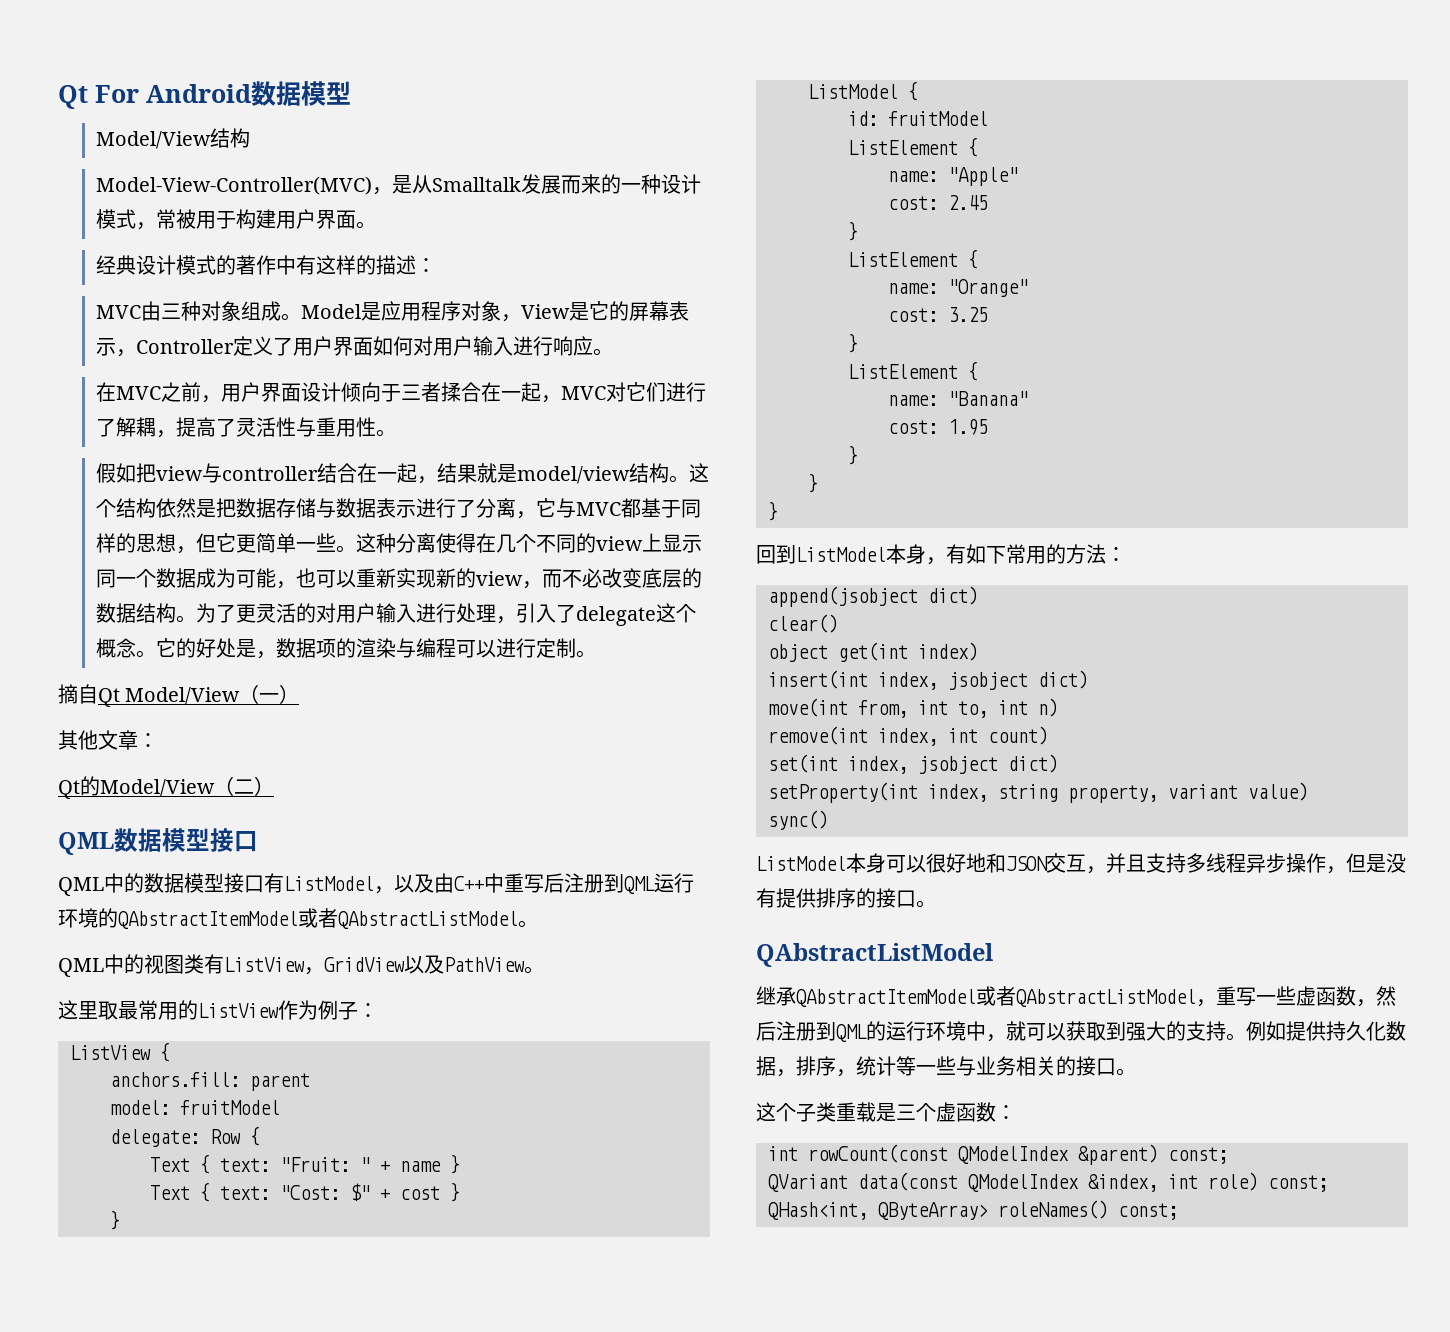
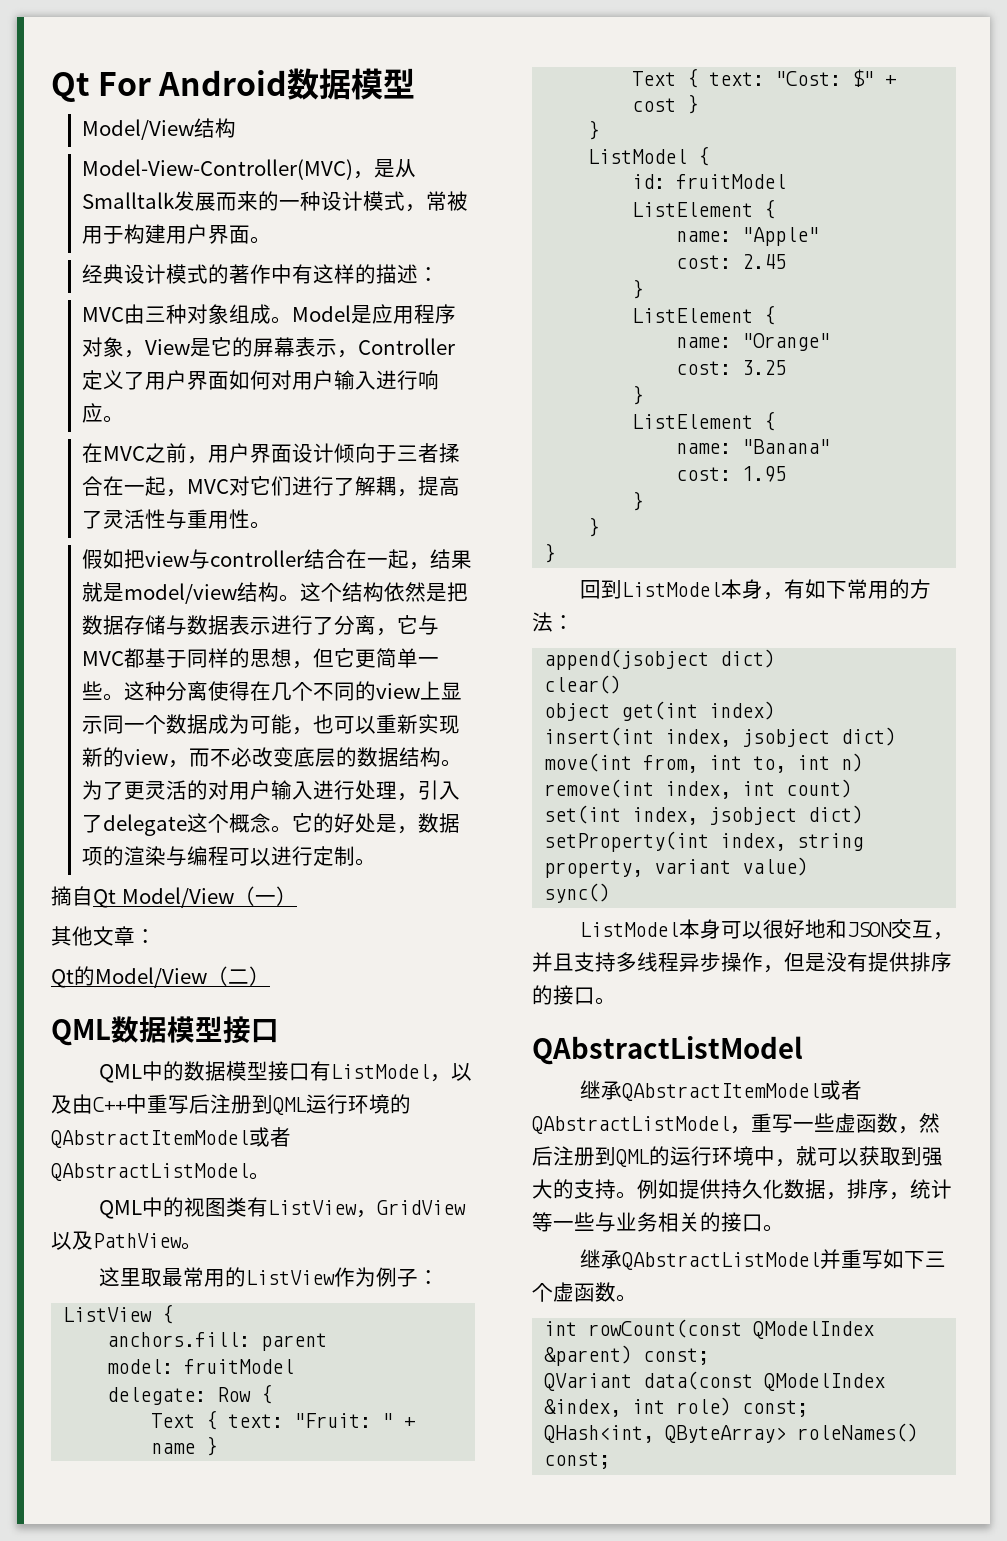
- 这个子类重载是三个虚函数：
+ 继承QAbstractListModel并重写如下三个虚函数。

